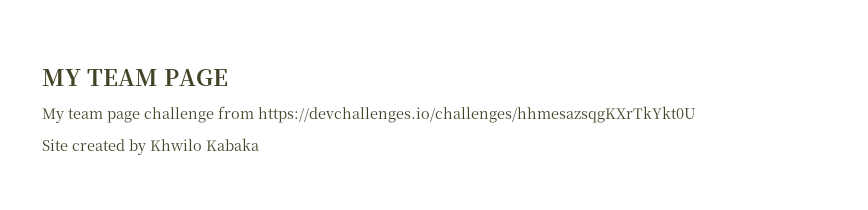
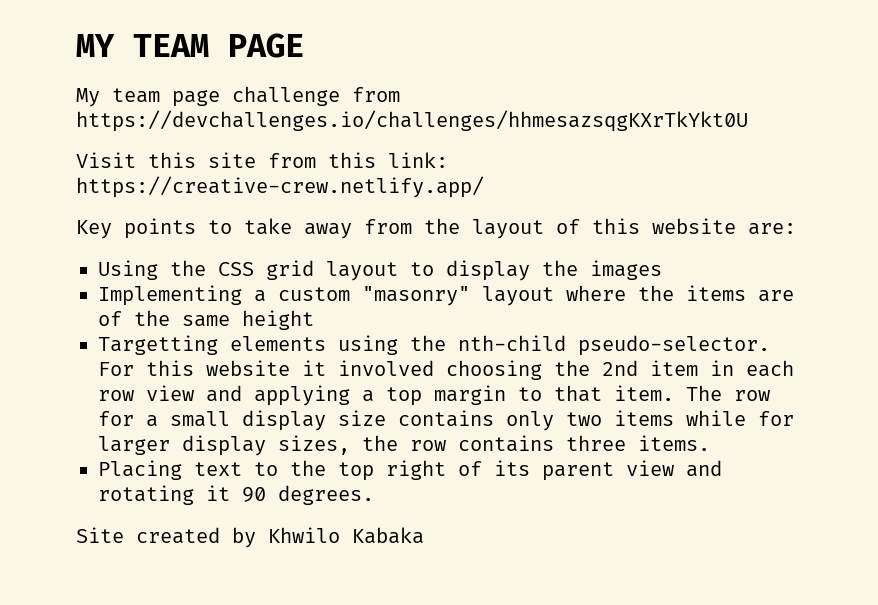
+ Visit this site from this link: https://creative-crew.netlify.app/
+ Key points to take away from the layout of this website are:
+ Using the CSS grid layout to display the images
+ Implementing a custom "masonry" layout where the items are of the same height
+ Targetting elements using the nth-child pseudo-selector. For this website it involved choosing the 2nd item in each row view and applying a top margin to that item. The row for a small display size contains only two items while for larger display sizes, the row contains three items.
+ Placing text to the top right of its parent view and rotating it 90 degrees.

